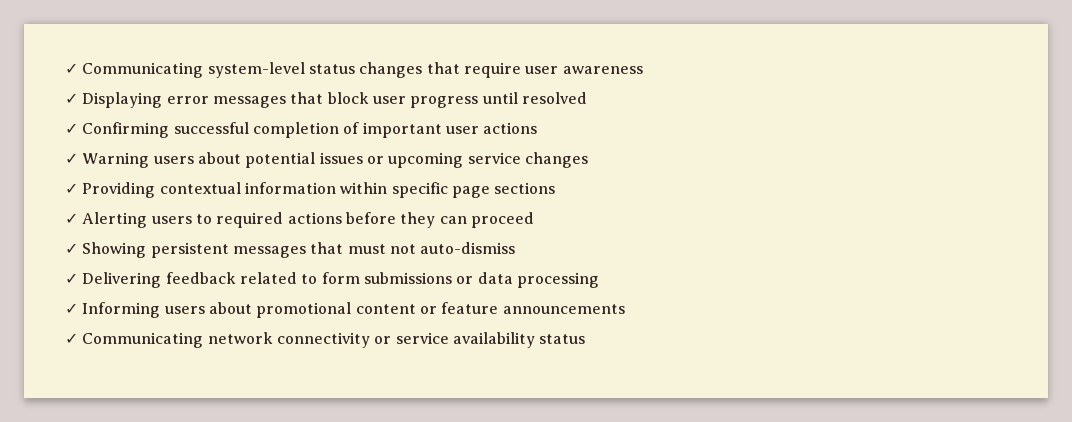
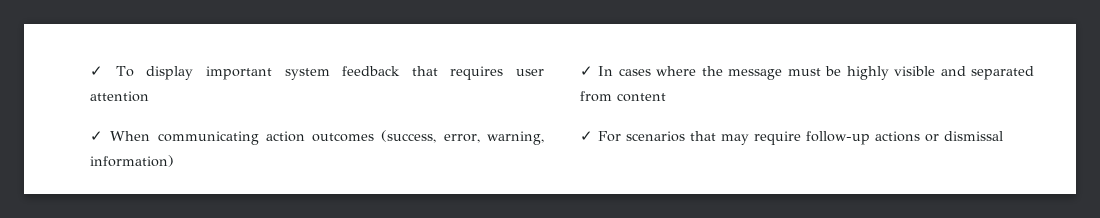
- ✓ Communicating system-level status changes that require user awareness
- ✓ Displaying error messages that block user progress until resolved
- ✓ Confirming successful completion of important user actions
- ✓ Warning users about potential issues or upcoming service changes
- ✓ Providing contextual information within specific page sections
- ✓ Alerting users to required actions before they can proceed
- ✓ Showing persistent messages that must not auto-dismiss
- ✓ Delivering feedback related to form submissions or data processing
- ✓ Informing users about promotional content or feature announcements
- ✓ Communicating network connectivity or service availability status
+ ✓ To display important system feedback that requires user attention
+ ✓ When communicating action outcomes (success, error, warning, information)
+ ✓ In cases where the message must be highly visible and separated from content
+ ✓ For scenarios that may require follow-up actions or dismissal

